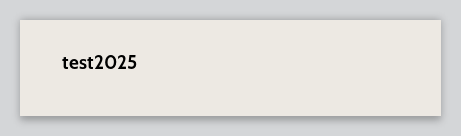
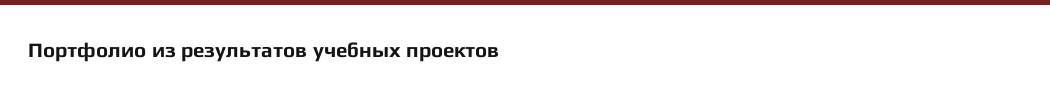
- test2025
+ Портфолио из результатов учебных проектов

